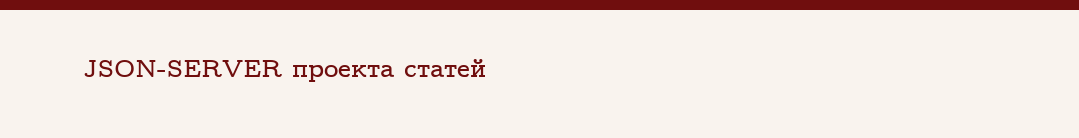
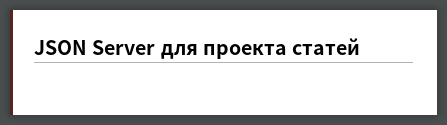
- JSON-SERVER проекта статей
+ JSON Server для проекта статей

